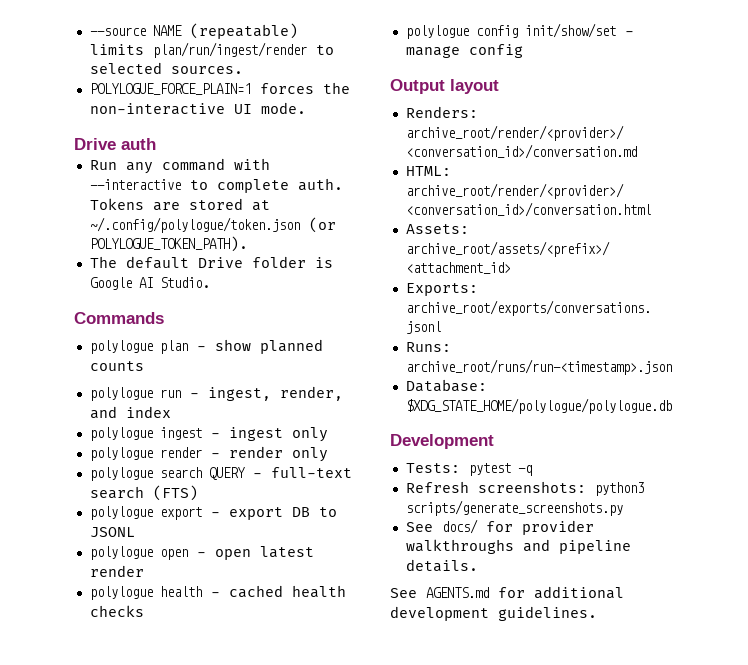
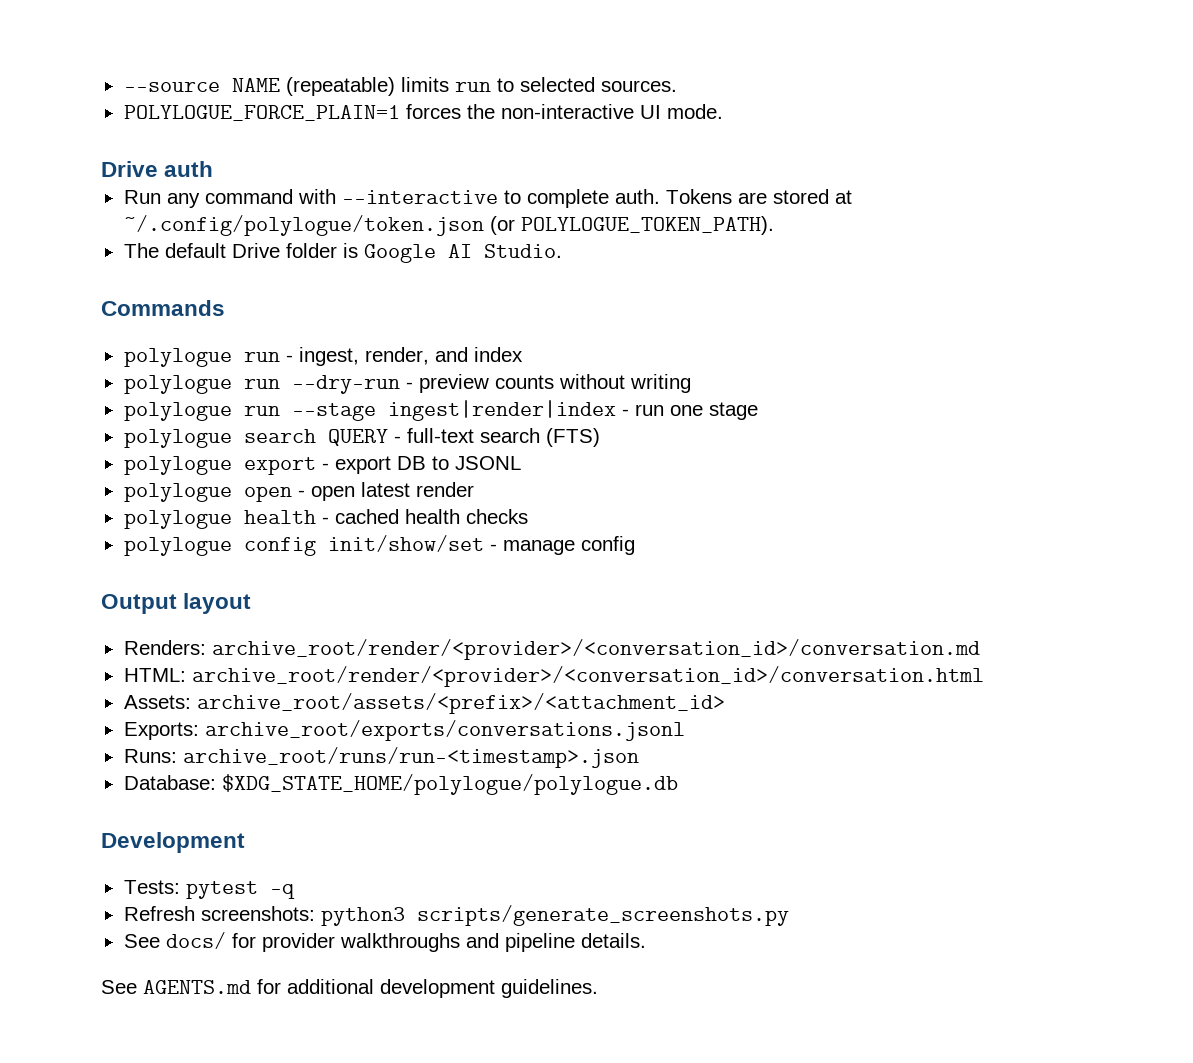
- --source NAME (repeatable) limits plan/run/ingest/render to selected sources.
+ --source NAME (repeatable) limits run to selected sources.
- polylogue plan - show planned counts
- polylogue ingest - ingest only
- polylogue render - render only
+ polylogue run --dry-run - preview counts without writing
+ polylogue run --stage ingest|render|index - run one stage

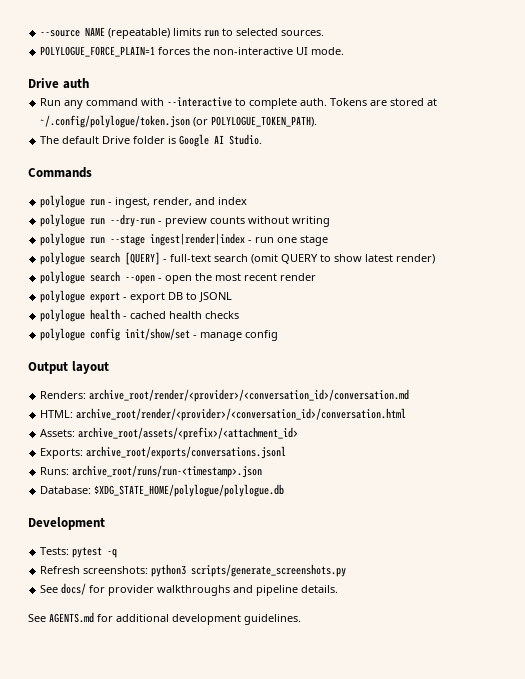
- polylogue search QUERY - full-text search (FTS)
+ polylogue search [QUERY] - full-text search (omit QUERY to show latest render)
+ polylogue search --open - open the most recent render
- polylogue open - open latest render

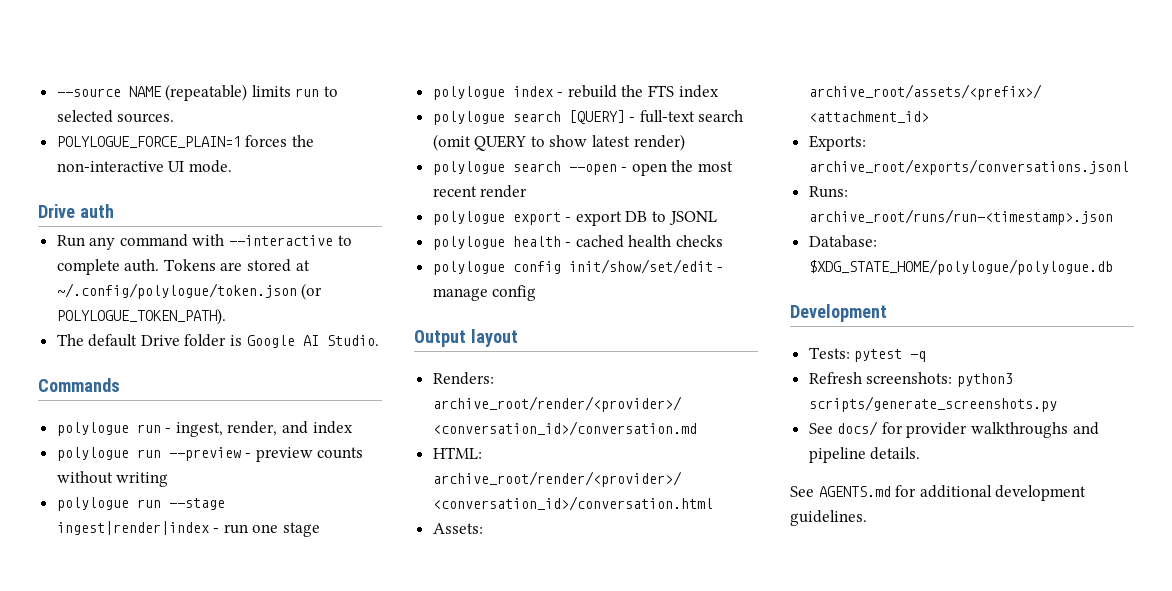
- polylogue run --dry-run - preview counts without writing
+ polylogue run --preview - preview counts without writing
+ polylogue index - rebuild the FTS index
- polylogue config init/show/set - manage config
+ polylogue config init/show/set/edit - manage config

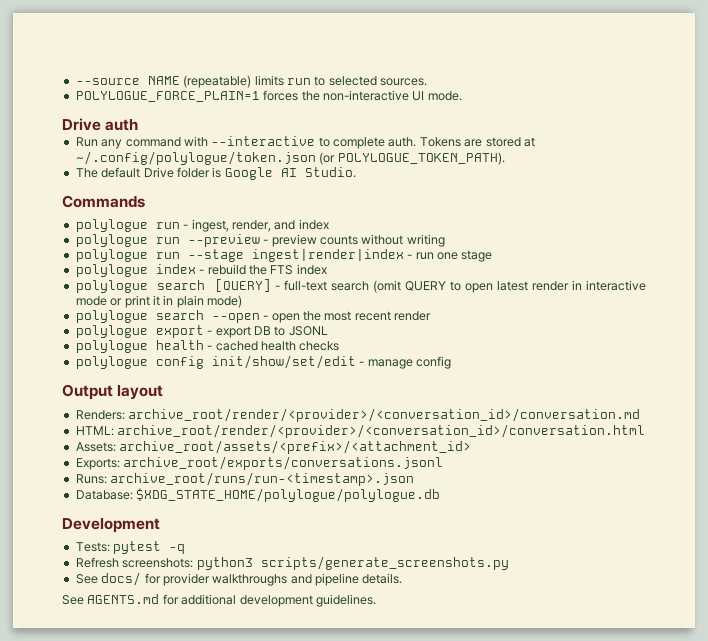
- polylogue search [QUERY] - full-text search (omit QUERY to show latest render)
+ polylogue search [QUERY] - full-text search (omit QUERY to open latest render in interactive mode or print it in plain mode)

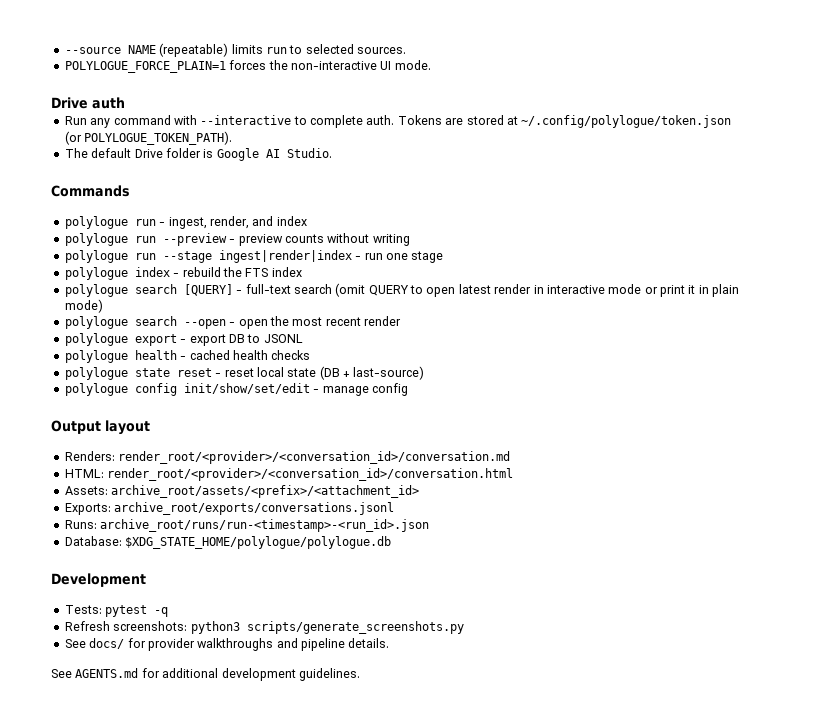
+ polylogue state reset - reset local state (DB + last-source)
- Renders: archive_root/render/<provider>/<conversation_id>/conversation.md
+ Renders: render_root/<provider>/<conversation_id>/conversation.md
- HTML: archive_root/render/<provider>/<conversation_id>/conversation.html
+ HTML: render_root/<provider>/<conversation_id>/conversation.html
- Runs: archive_root/runs/run-<timestamp>.json
+ Runs: archive_root/runs/run-<timestamp>-<run_id>.json

